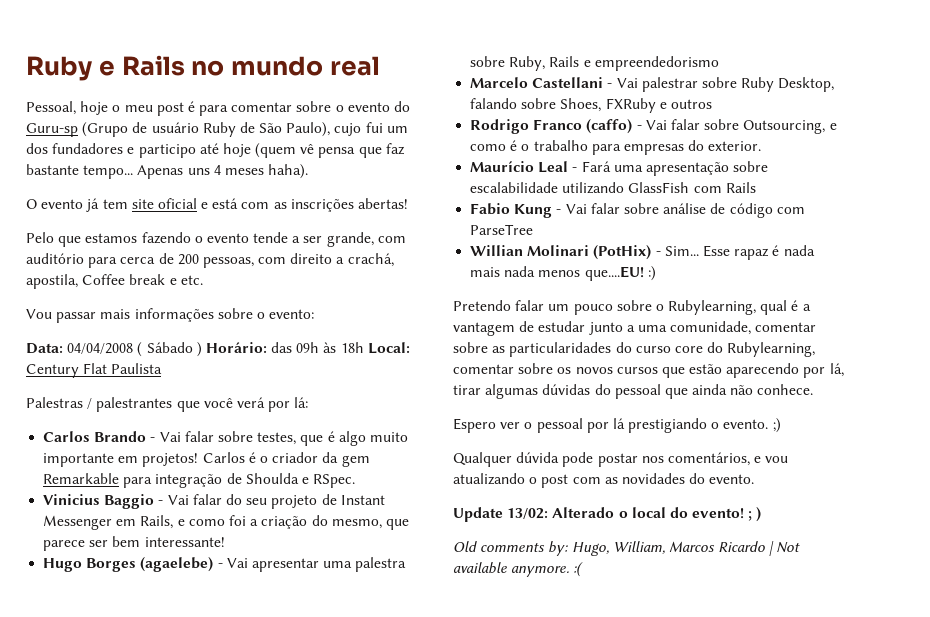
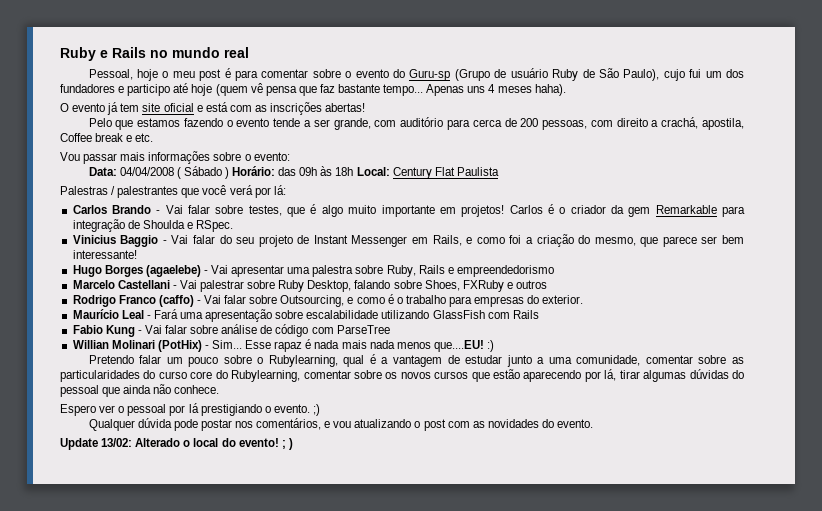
- Old comments by: Hugo, William, Marcos Ricardo | Not available anymore. :(

